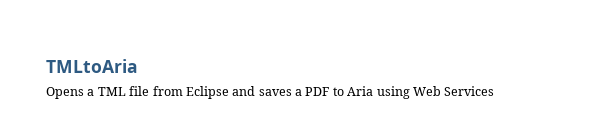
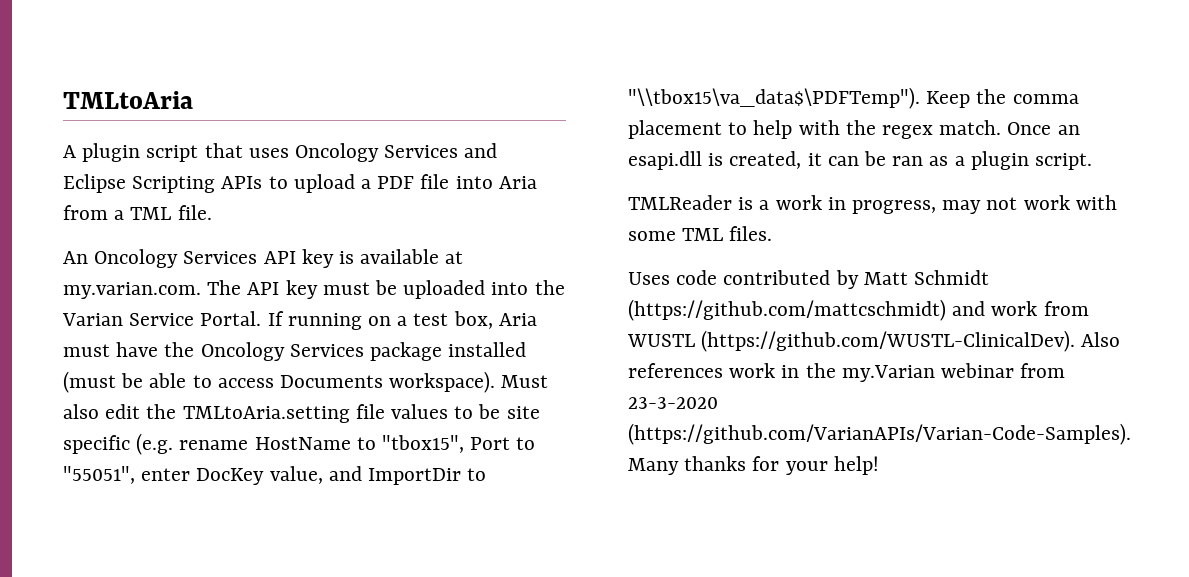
- Opens a TML file from Eclipse and saves a PDF to Aria using Web Services
+ A plugin script that uses Oncology Services and Eclipse Scripting APIs to upload a PDF file into Aria from a TML file.
+ An Oncology Services API key is available at my.varian.com. The API key must be uploaded into the Varian Service Portal. If running on a test box, Aria must have the Oncology Services package installed (must be able to access Documents workspace). Must also edit the TMLtoAria.setting file values to be site specific (e.g. rename HostName to "tbox15", Port to "55051", enter DocKey value, and ImportDir to "\\tbox15\va_data$\PDFTemp"). Keep the comma placement to help with the regex match. Once an esapi.dll is created, it can be ran as a plugin script.
+ TMLReader is a work in progress, may not work with some TML files.
+ Uses code contributed by Matt Schmidt (https://github.com/mattcschmidt) and work from WUSTL (https://github.com/WUSTL-ClinicalDev). Also references work in the my.Varian webinar from 23-3-2020 (https://github.com/VarianAPIs/Varian-Code-Samples). Many thanks for your help!

